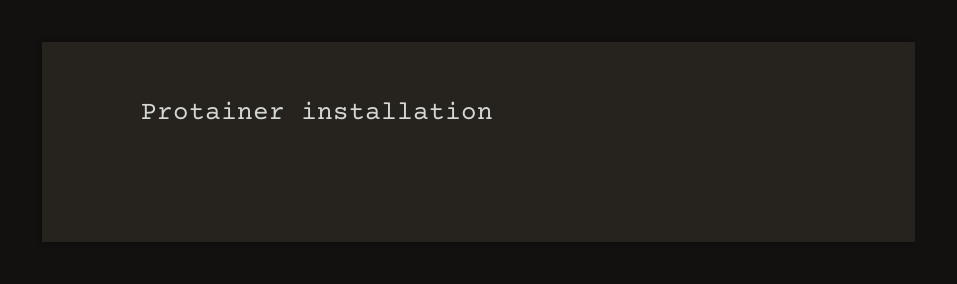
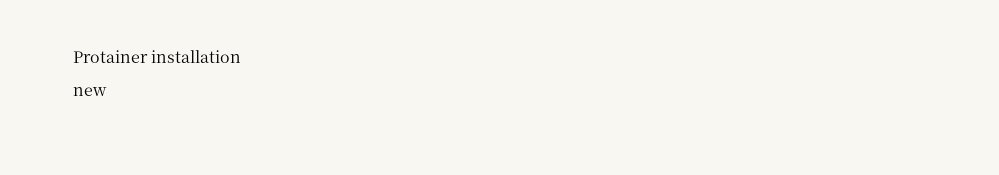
+ new

